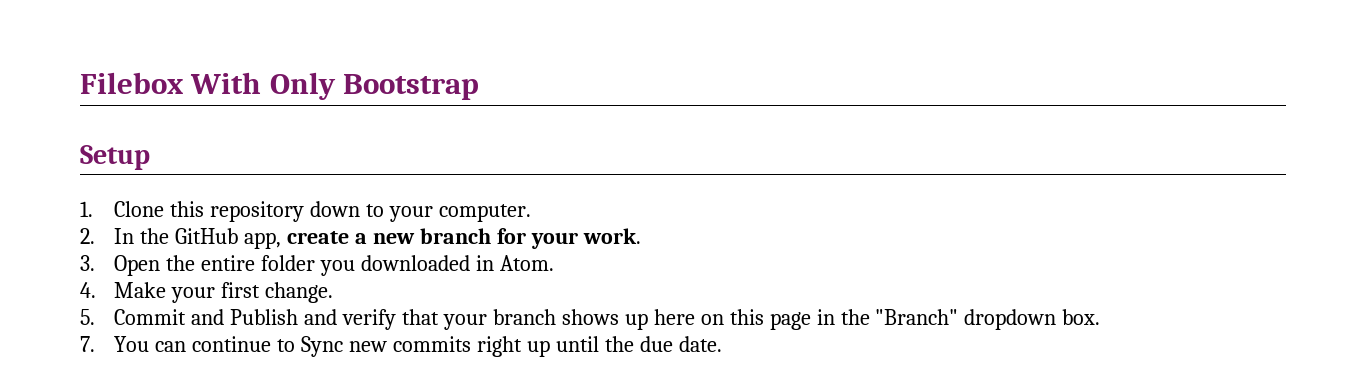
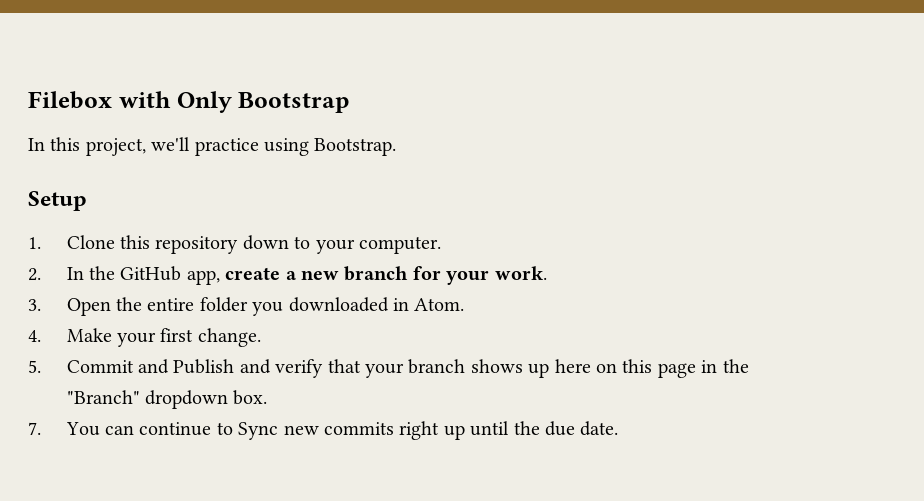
- Filebox With Only Bootstrap
+ Filebox with Only Bootstrap
+ In this project, we'll practice using Bootstrap.

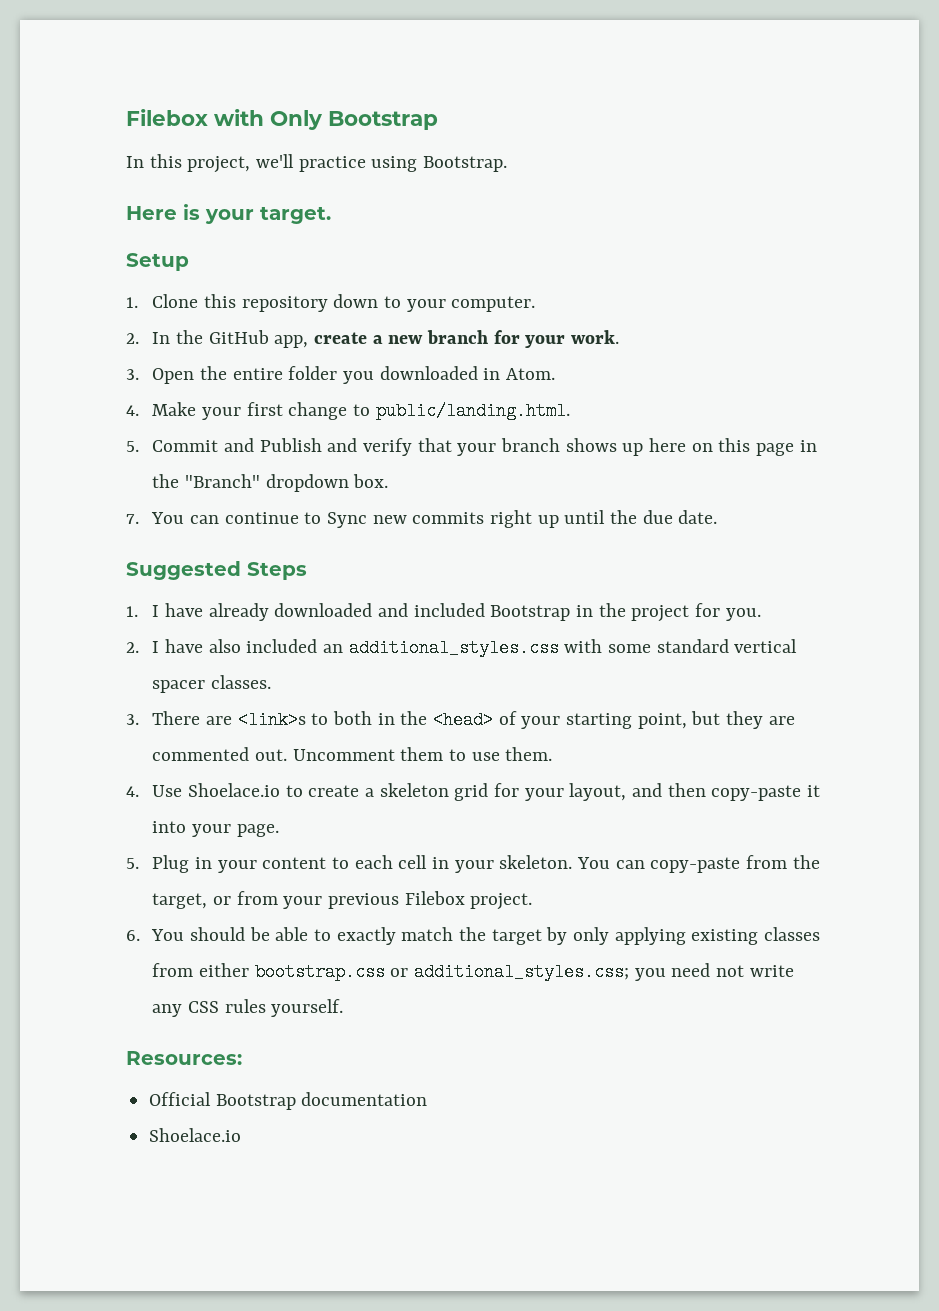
+ Here is your target.
- 4. Make your first change.
+ 4. Make your first change to public/landing.html.
+ Suggested Steps
+ 1. I have already downloaded and included Bootstrap in the project for you.
+ 2. I have also included an additional_styles.css with some standard vertical spacer classes.
+ 3. There are <link>s to both in the <head> of your starting point, but they are commented out. Uncomment them to use them.
+ 4. Use Shoelace.io to create a skeleton grid for your layout, and then copy-paste it into your page.
+ 5. Plug in your content to each cell in your skeleton. You can copy-paste from the target, or from your previous Filebox project.
+ 6. You should be able to exactly match the target by only applying existing classes from either bootstrap.css or additional_styles.css; you need not write any CSS rules yourself.
+ Resources:
+ Official Bootstrap documentation
+ Shoelace.io

